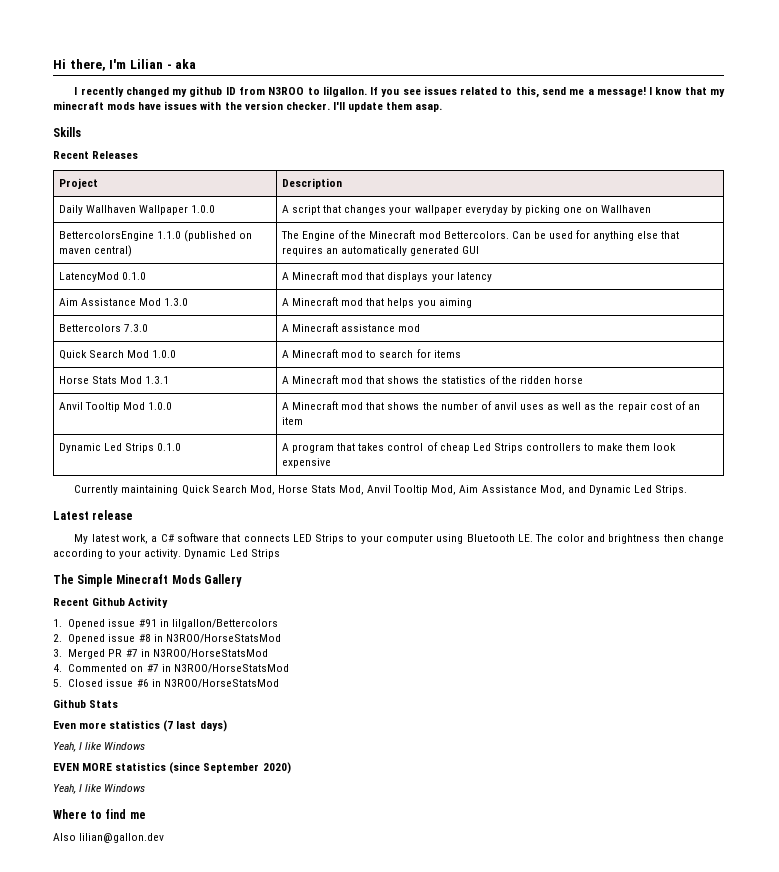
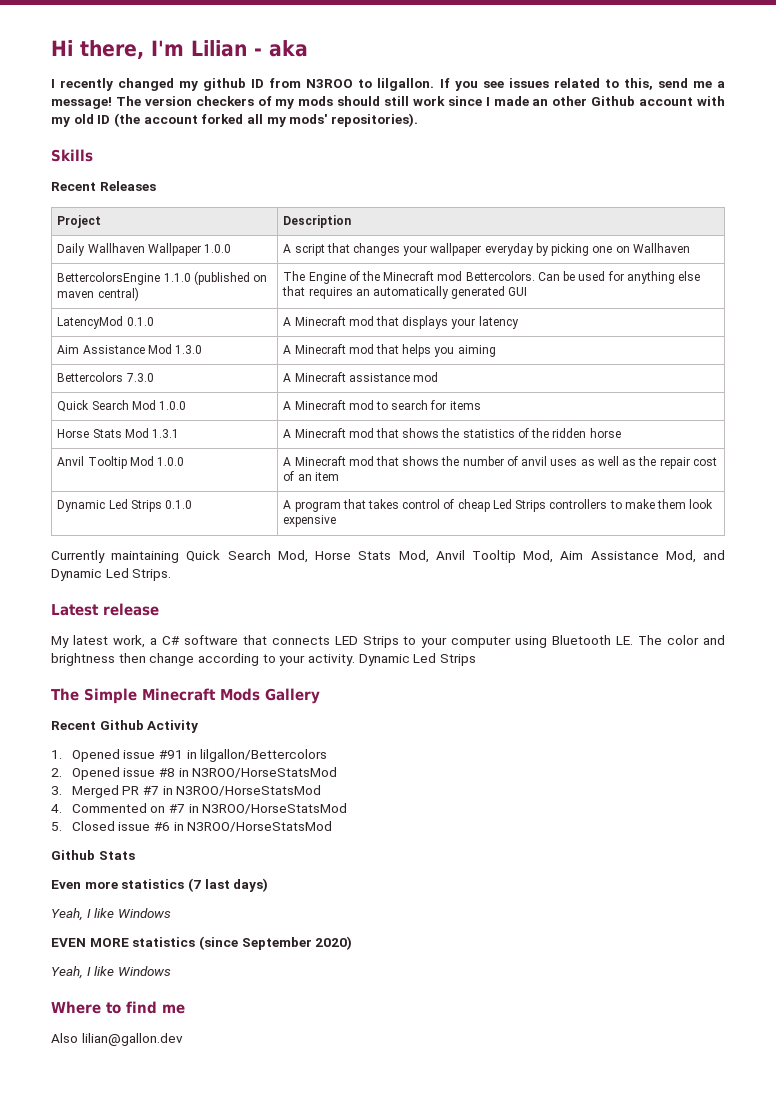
- I know that my minecraft mods have issues with the version checker. I'll update them asap.
+ The version checkers of my mods should still work since I made an other Github account with my old ID (the account forked all my mods' repositories).

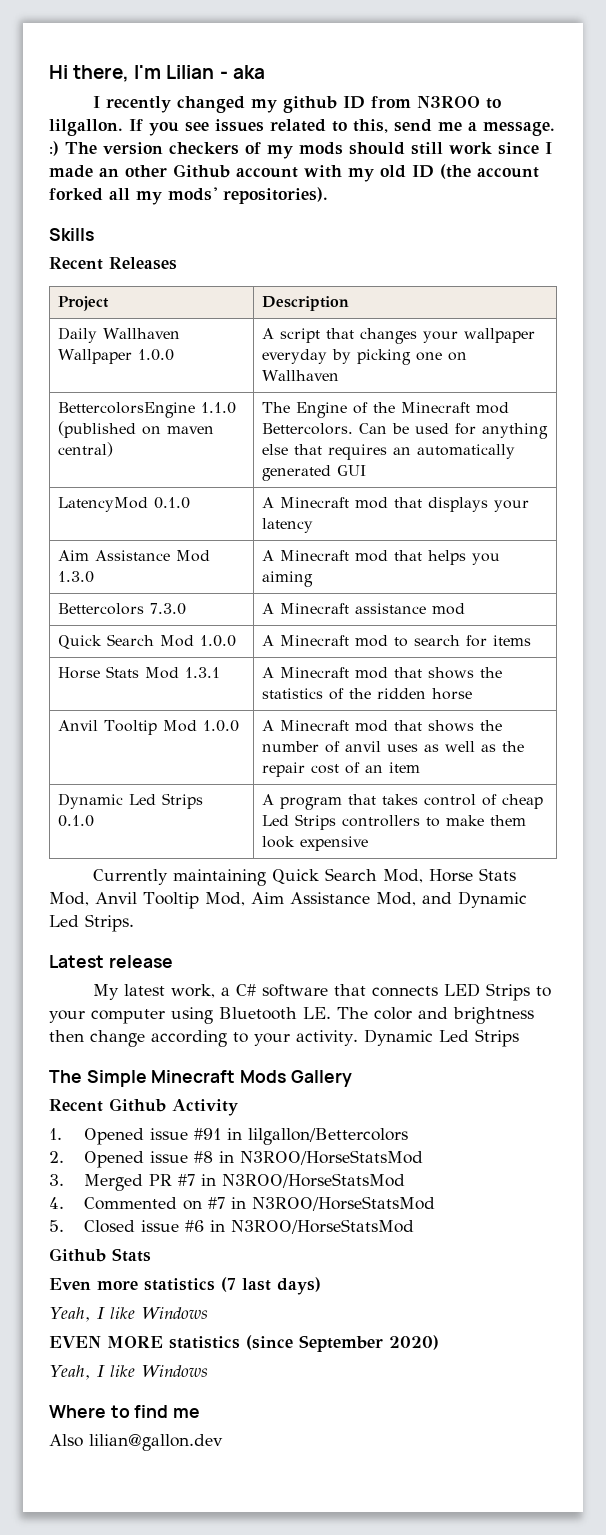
- If you see issues related to this, send me a message! The version checkers of my mods should still work since I made an other Github account with my old ID (the account forked all my mods' repositories).
+ If you see issues related to this, send me a message. :) The version checkers of my mods should still work since I made an other Github account with my old ID (the account forked all my mods' repositories).

